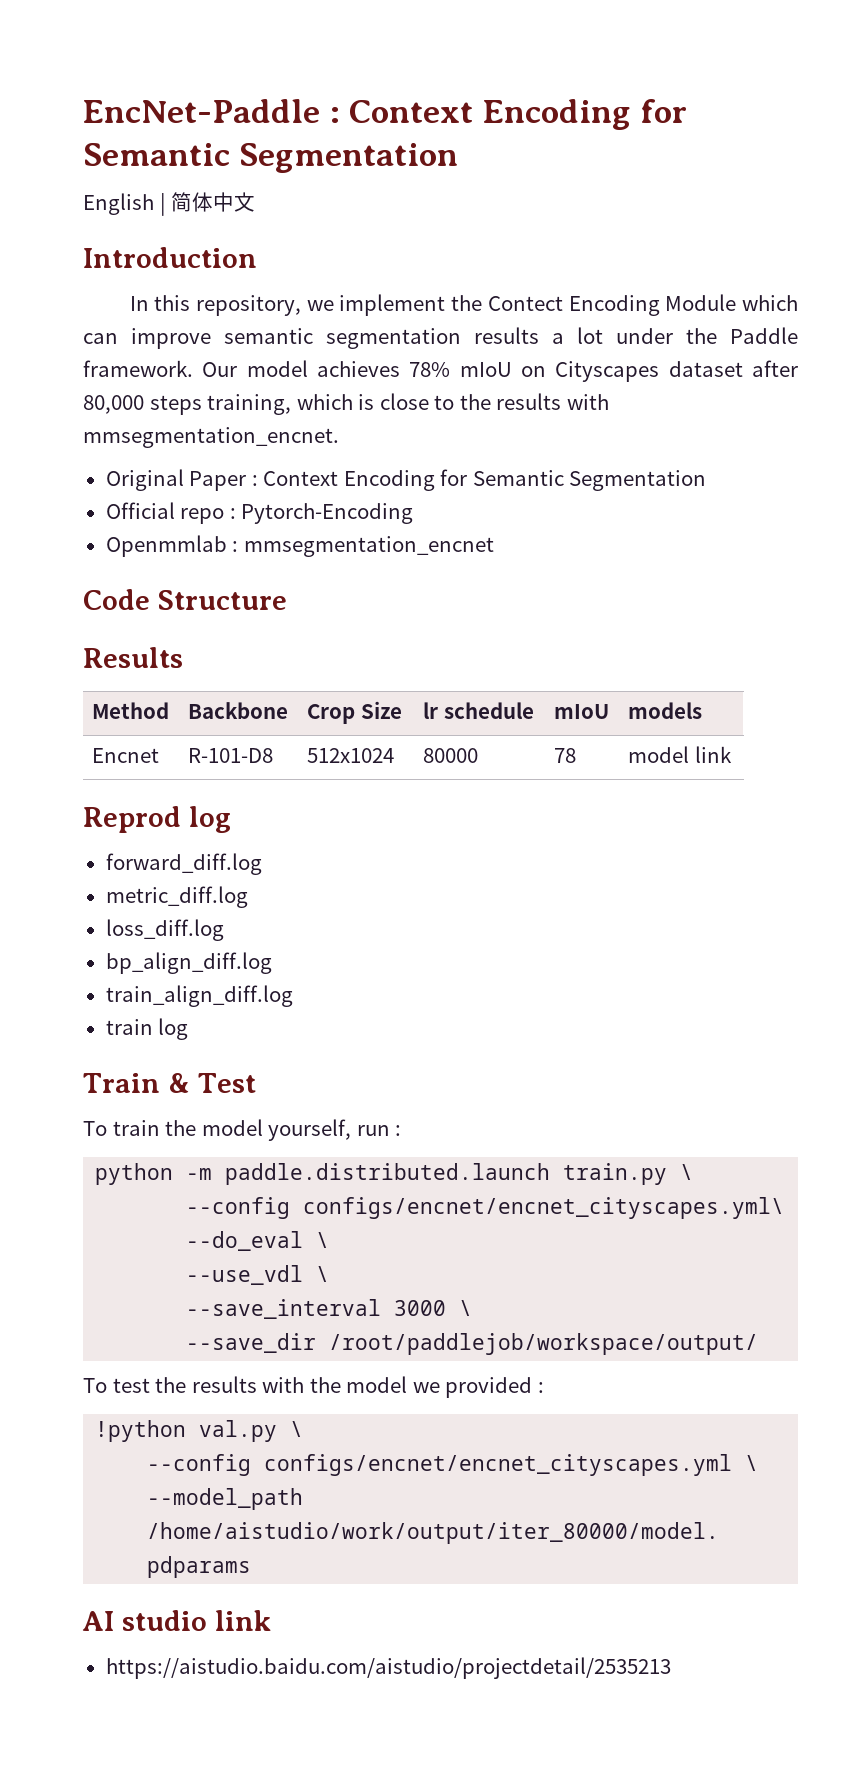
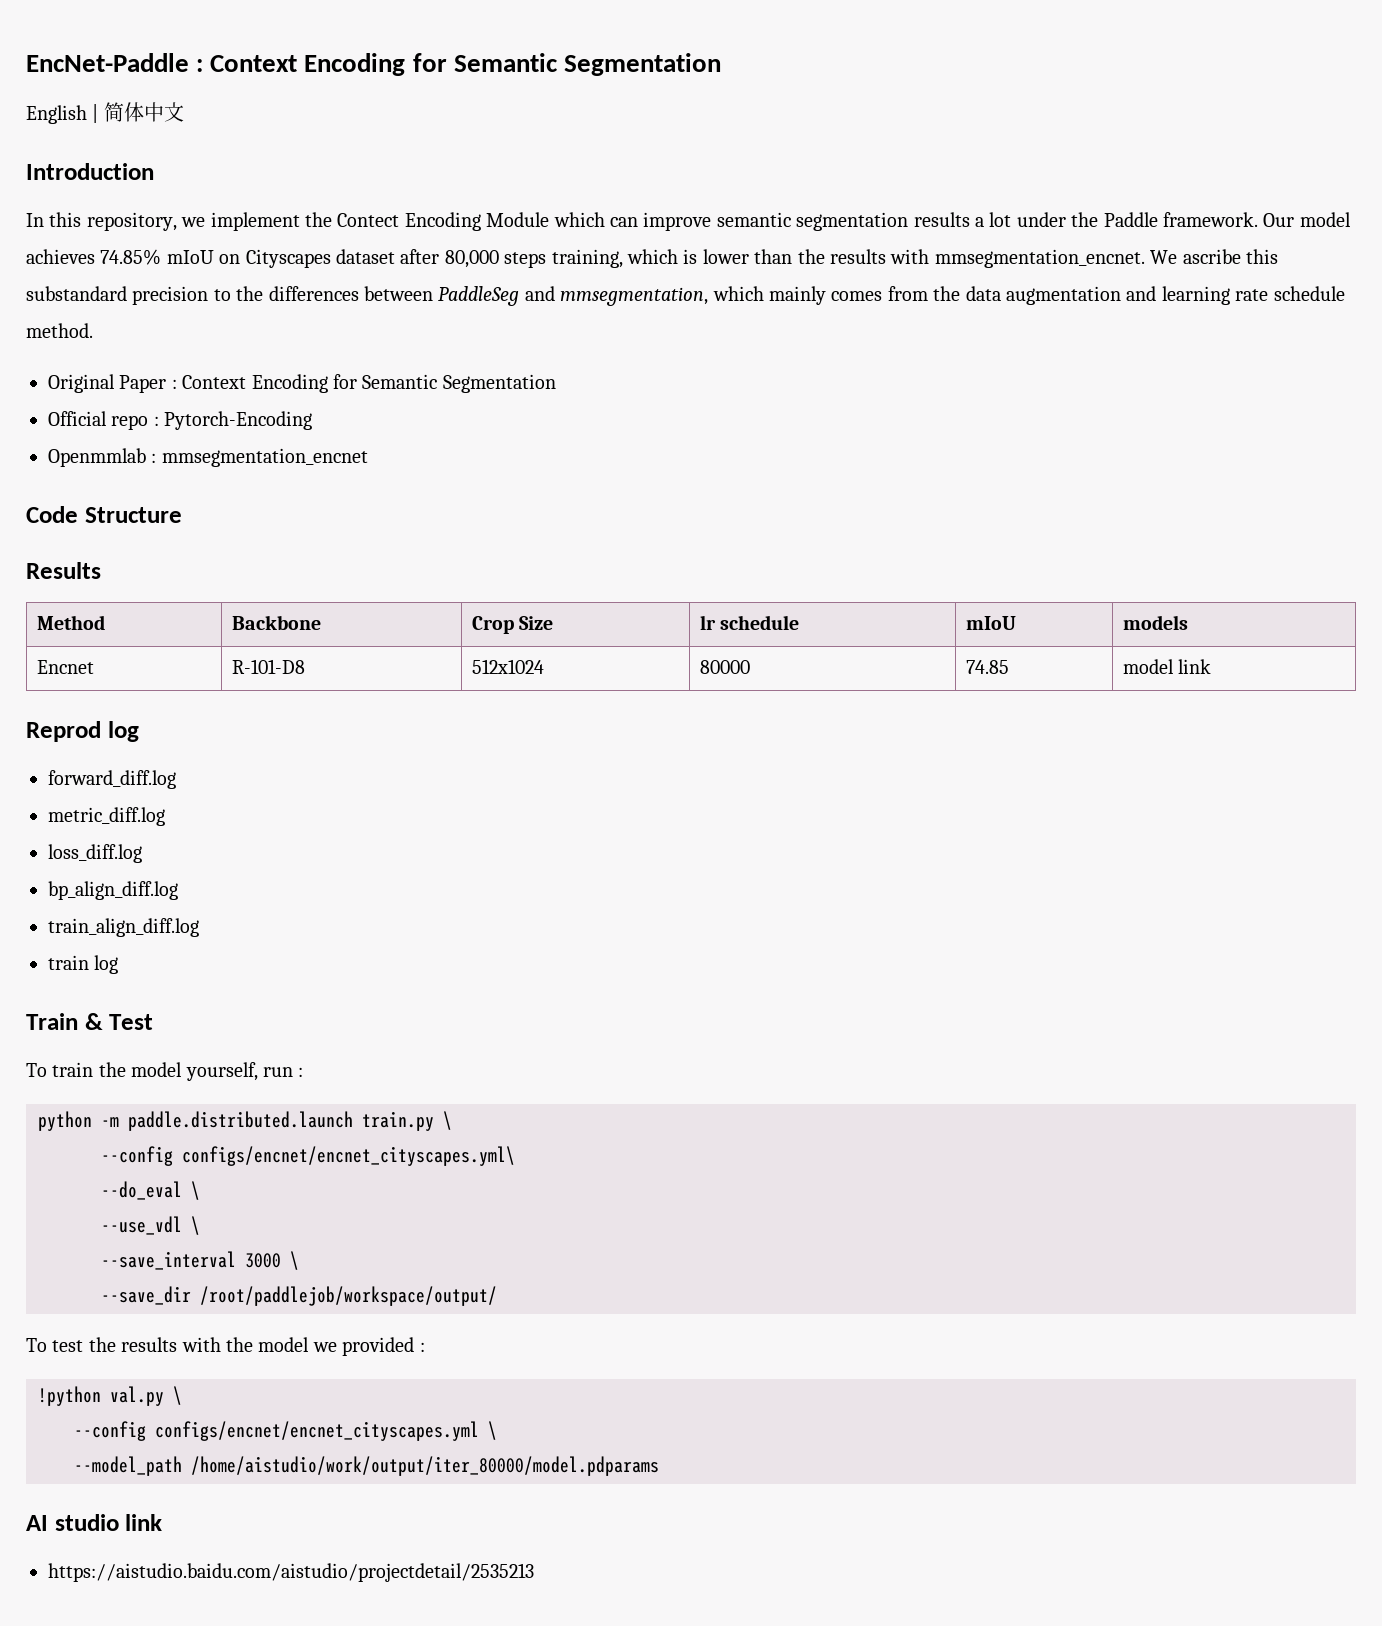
- Our model achieves 78% mIoU on Cityscapes dataset after 80,000 steps training, which is close to the results with mmsegmentation_encnet.
+ Our model achieves 74.85% mIoU on Cityscapes dataset after 80,000 steps training, which is lower than the results with mmsegmentation_encnet. We ascribe this substandard precision to the differences between PaddleSeg and mmsegmentation, which mainly comes from the data augmentation and learning rate schedule method.
- Encnet | R-101-D8 | 512x1024 | 80000 | 78 | model link
+ Encnet | R-101-D8 | 512x1024 | 80000 | 74.85 | model link

